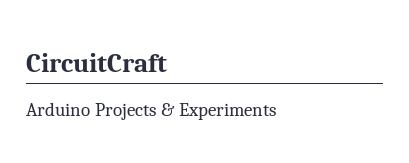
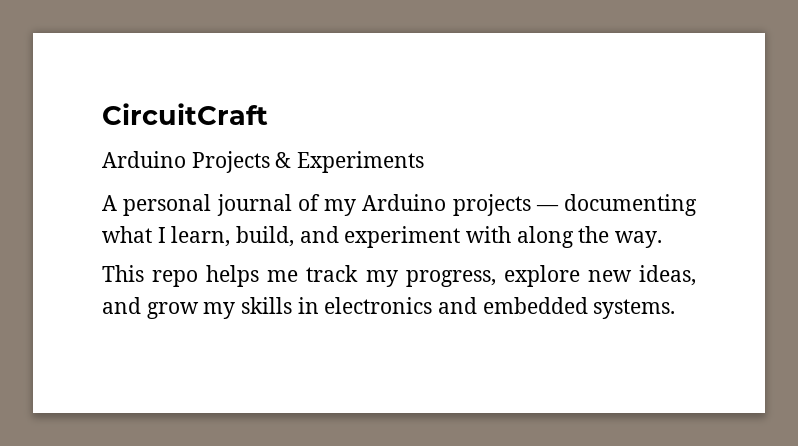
+ A personal journal of my Arduino projects — documenting what I learn, build, and experiment with along the way.
+ This repo helps me track my progress, explore new ideas, and grow my skills in electronics and embedded systems.

